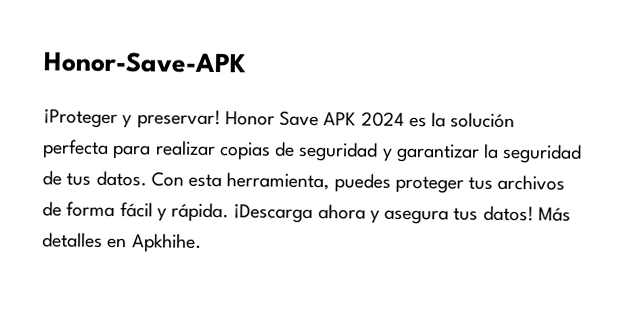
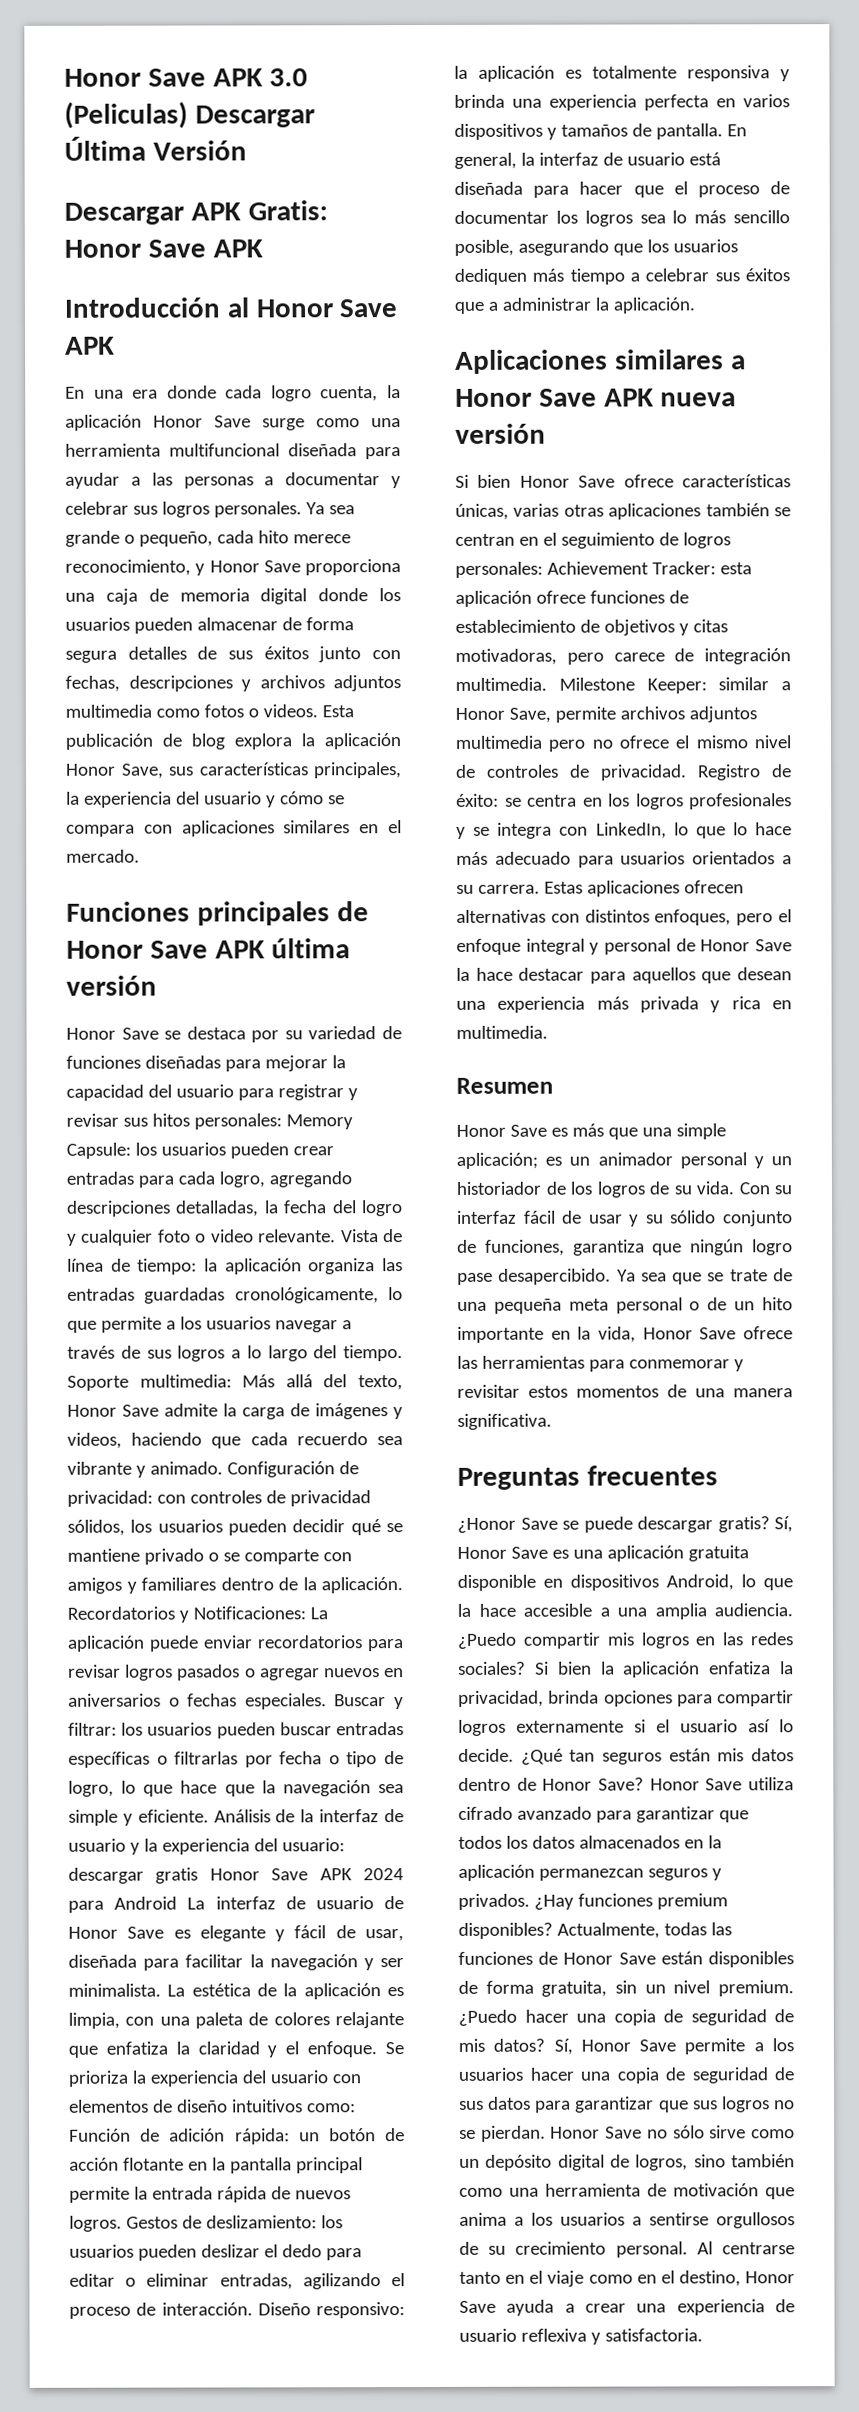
- Honor-Save-APK
- ¡Proteger y preservar! Honor Save APK 2024 es la solución perfecta para realizar copias de seguridad y garantizar la seguridad de tus datos. Con esta herramienta, puedes proteger tus archivos de forma fácil y rápida. ¡Descarga ahora y asegura tus datos! Más detalles en Apkhihe.
+ Honor Save APK 3.0 (Peliculas) Descargar Última Versión
+ Descargar APK Gratis: Honor Save APK
+ Introducción al Honor Save APK
+ En una era donde cada logro cuenta, la aplicación Honor Save surge como una herramienta multifuncional diseñada para ayudar a las personas a documentar y celebrar sus logros personales. Ya sea grande o pequeño, cada hito merece reconocimiento, y Honor Save proporciona una caja de memoria digital donde los usuarios pueden almacenar de forma segura detalles de sus éxitos junto con fechas, descripciones y archivos adjuntos multimedia como fotos o videos. Esta publicación de blog explora la aplicación Honor Save, sus características principales, la experiencia del usuario y cómo se compara con aplicaciones similares en el mercado.
+ Funciones principales de Honor Save APK última versión
+ Honor Save se destaca por su variedad de funciones diseñadas para mejorar la capacidad del usuario para registrar y revisar sus hitos personales: Memory Capsule: los usuarios pueden crear entradas para cada logro, agregando descripciones detalladas, la fecha del logro y cualquier foto o video relevante. Vista de línea de tiempo: la aplicación organiza las entradas guardadas cronológicamente, lo que permite a los usuarios navegar a través de sus logros a lo largo del tiempo. Soporte multimedia: Más allá del texto, Honor Save admite la carga de imágenes y videos, haciendo que cada recuerdo sea vibrante y animado. Configuración de privacidad: con controles de privacidad sólidos, los usuarios pueden decidir qué se mantiene privado o se comparte con amigos y familiares dentro de la aplicación. Recordatorios y Notificaciones: La aplicación puede enviar recordatorios para revisar logros pasados o agregar nuevos en aniversarios o fechas especiales. Buscar y filtrar: los usuarios pueden buscar entradas específicas o filtrarlas por fecha o tipo de logro, lo que hace que la navegación sea simple y eficiente. Análisis de la interfaz de usuario y la experiencia del usuario: descargar gratis Honor Save APK 2024 para Android La interfaz de usuario de Honor Save es elegante y fácil de usar, diseñada para facilitar la navegación y ser minimalista. La estética de la aplicación es limpia, con una paleta de colores relajante que enfatiza la claridad y el enfoque. Se prioriza la experiencia del usuario con elementos de diseño intuitivos como: Función de adición rápida: un botón de acción flotante en la pantalla principal permite la entrada rápida de nuevos logros. Gestos de deslizamiento: los usuarios pueden deslizar el dedo para editar o eliminar entradas, agilizando el proceso de interacción. Diseño responsivo: la aplicación es totalmente responsiva y brinda una experiencia perfecta en varios dispositivos y tamaños de pantalla. En general, la interfaz de usuario está diseñada para hacer que el proceso de documentar los logros sea lo más sencillo posible, asegurando que los usuarios dediquen más tiempo a celebrar sus éxitos que a administrar la aplicación.
+ Aplicaciones similares a Honor Save APK nueva versión
+ Si bien Honor Save ofrece características únicas, varias otras aplicaciones también se centran en el seguimiento de logros personales: Achievement Tracker: esta aplicación ofrece funciones de establecimiento de objetivos y citas motivadoras, pero carece de integración multimedia. Milestone Keeper: similar a Honor Save, permite archivos adjuntos multimedia pero no ofrece el mismo nivel de controles de privacidad. Registro de éxito: se centra en los logros profesionales y se integra con LinkedIn, lo que lo hace más adecuado para usuarios orientados a su carrera. Estas aplicaciones ofrecen alternativas con distintos enfoques, pero el enfoque integral y personal de Honor Save la hace destacar para aquellos que desean una experiencia más privada y rica en multimedia.
+ Resumen
+ Honor Save es más que una simple aplicación; es un animador personal y un historiador de los logros de su vida. Con su interfaz fácil de usar y su sólido conjunto de funciones, garantiza que ningún logro pase desapercibido. Ya sea que se trate de una pequeña meta personal o de un hito importante en la vida, Honor Save ofrece las herramientas para conmemorar y revisitar estos momentos de una manera significativa.
+ Preguntas frecuentes
+ ¿Honor Save se puede descargar gratis? Sí, Honor Save es una aplicación gratuita disponible en dispositivos Android, lo que la hace accesible a una amplia audiencia. ¿Puedo compartir mis logros en las redes sociales? Si bien la aplicación enfatiza la privacidad, brinda opciones para compartir logros externamente si el usuario así lo decide. ¿Qué tan seguros están mis datos dentro de Honor Save? Honor Save utiliza cifrado avanzado para garantizar que todos los datos almacenados en la aplicación permanezcan seguros y privados. ¿Hay funciones premium disponibles? Actualmente, todas las funciones de Honor Save están disponibles de forma gratuita, sin un nivel premium. ¿Puedo hacer una copia de seguridad de mis datos? Sí, Honor Save permite a los usuarios hacer una copia de seguridad de sus datos para garantizar que sus logros no se pierdan. Honor Save no sólo sirve como un depósito digital de logros, sino también como una herramienta de motivación que anima a los usuarios a sentirse orgullosos de su crecimiento personal. Al centrarse tanto en el viaje como en el destino, Honor Save ayuda a crear una experiencia de usuario reflexiva y satisfactoria.

